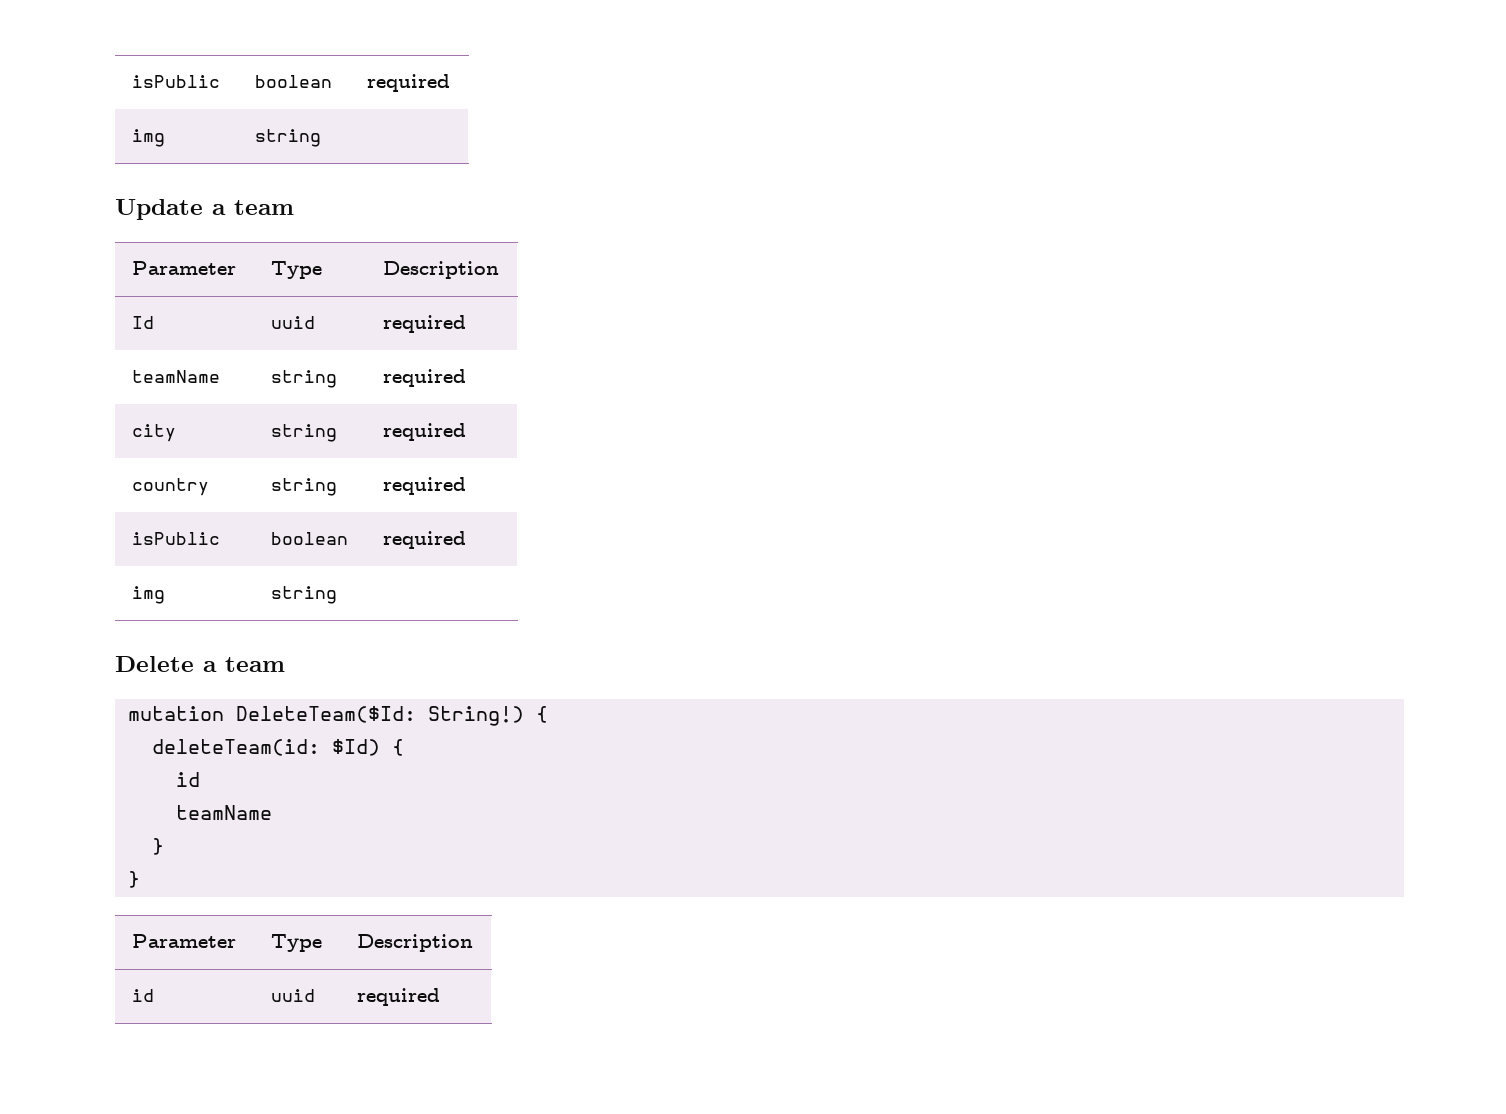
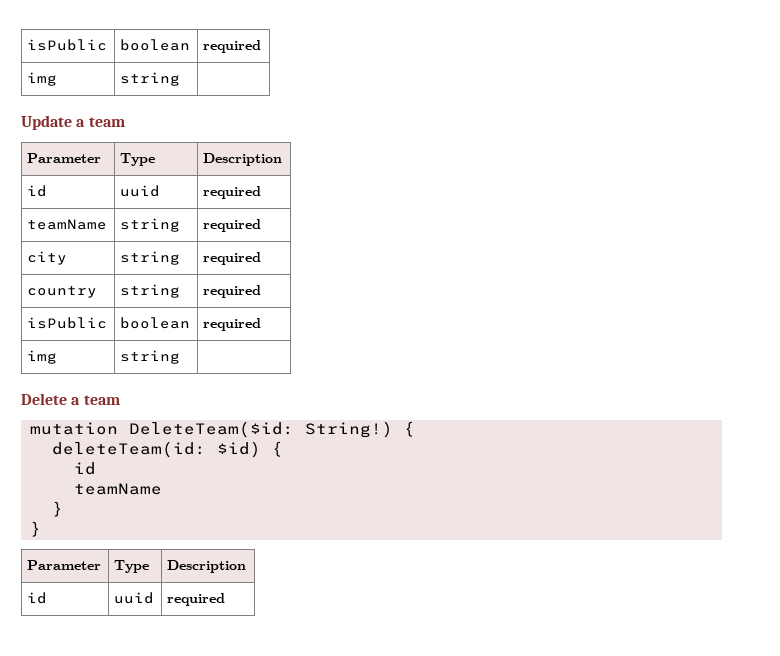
  Update a team
  Parameter | Type | Description
- Id | uuid | required
+ id | uuid | required
- mutation DeleteTeam($Id: String!)
+ mutation DeleteTeam($id: String!)
- deleteTeam(id: $Id) {
+ deleteTeam(id: $id) {

